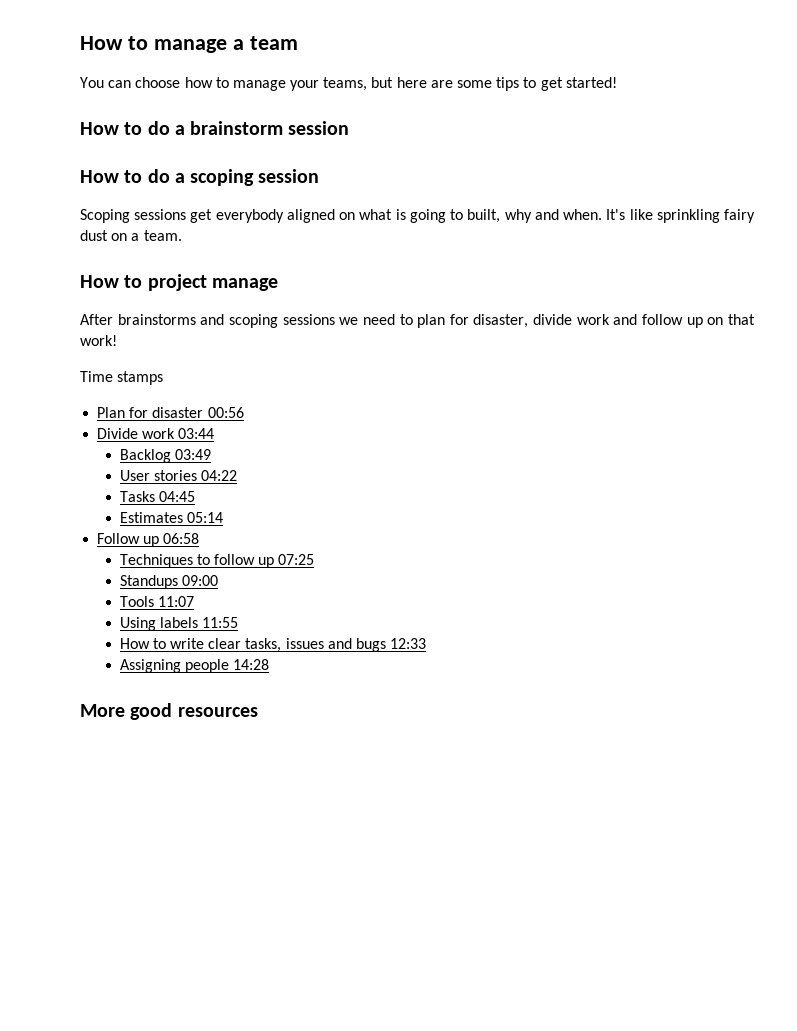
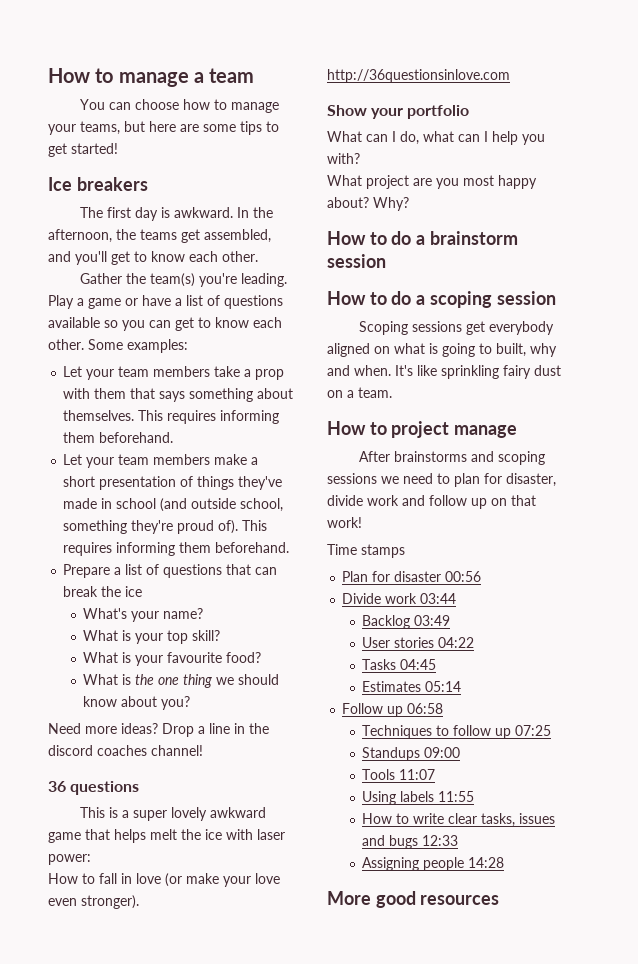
+ Ice breakers
+ The first day is awkward. In the afternoon, the teams get assembled, and you'll get to know each other.
+ Gather the team(s) you're leading. Play a game or have a list of questions available so you can get to know each other. Some examples:
+ Let your team members take a prop with them that says something about themselves. This requires informing them beforehand.
+ Let your team members make a short presentation of things they've made in school (and outside school, something they're proud of). This requires informing them beforehand.
+ Prepare a list of questions that can break the ice
+ What's your name?
+ What is your top skill?
+ What is your favourite food?
+ What is the one thing we should know about you?
+ Need more ideas? Drop a line in the discord coaches channel!
+ 36 questions
+ This is a super lovely awkward game that helps melt the ice with laser power:
+ How to fall in love (or make your love even stronger). http://36questionsinlove.com
+ Show your portfolio
+ What can I do, what can I help you with?
+ What project are you most happy about? Why?

